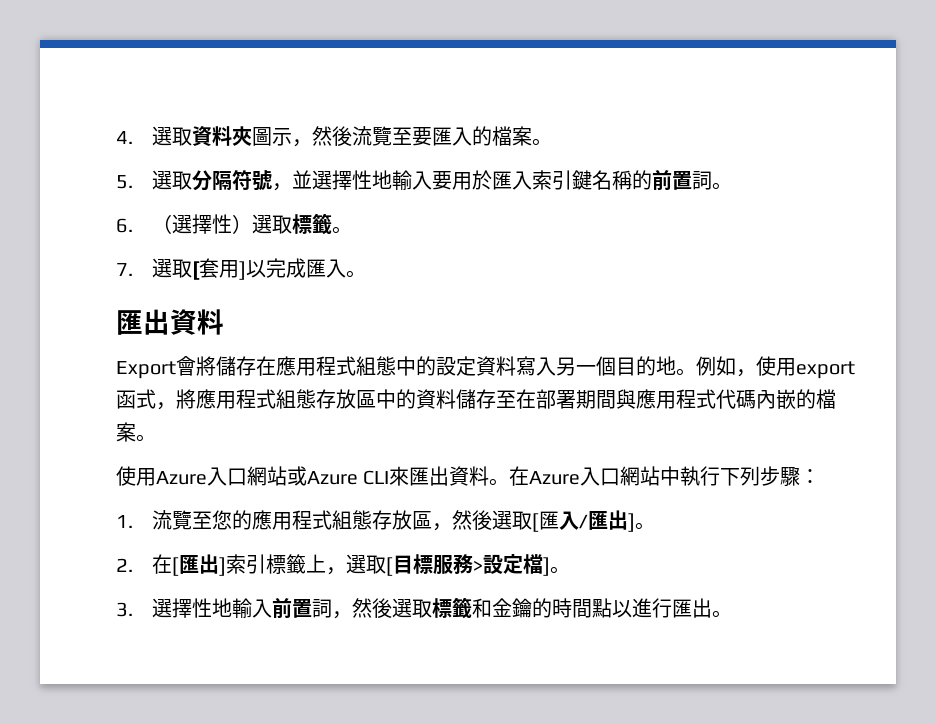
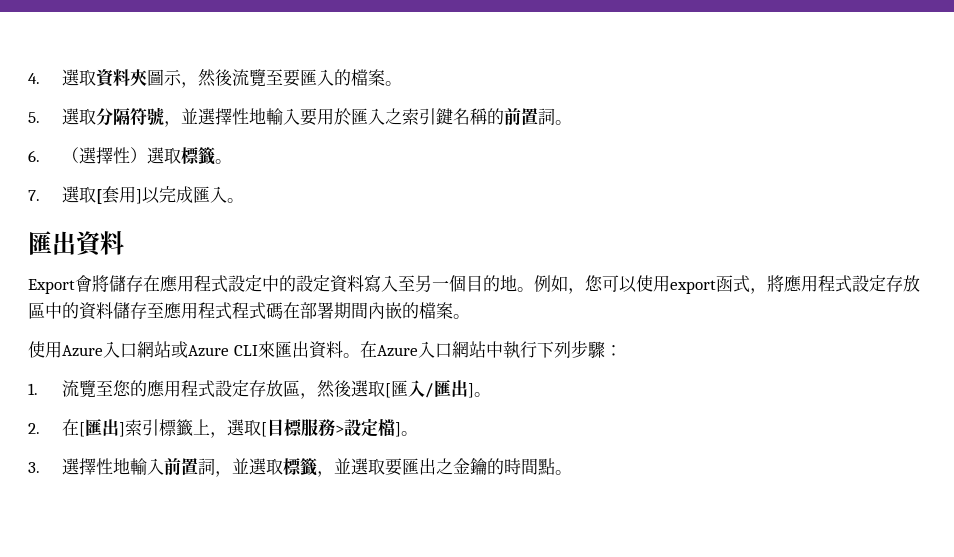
- 5.選取分隔符號，並選擇性地輸入要用於匯入索引鍵名稱的前置詞。
+ 5.選取分隔符號，並選擇性地輸入要用於匯入之索引鍵名稱的前置詞。
- Export會將儲存在應用程式組態中的設定資料寫入另一個目的地。
+ Export會將儲存在應用程式設定中的設定資料寫入至另一個目的地。
- 例如，使用export函式，將應用程式組態存放區中的資料儲存至在部署期間與應用程式代碼內嵌的檔案。
+ 例如，您可以使用export函式，將應用程式設定存放區中的資料儲存至應用程式程式碼在部署期間內嵌的檔案。
- 1.流覽至您的應用程式組態存放區，然後選取[匯入/匯出]。
+ 1.流覽至您的應用程式設定存放區，然後選取[匯入/匯出]。
- 3.選擇性地輸入前置詞，然後選取標籤和金鑰的時間點以進行匯出。
+ 3.選擇性地輸入前置詞，並選取標籤，並選取要匯出之金鑰的時間點。

